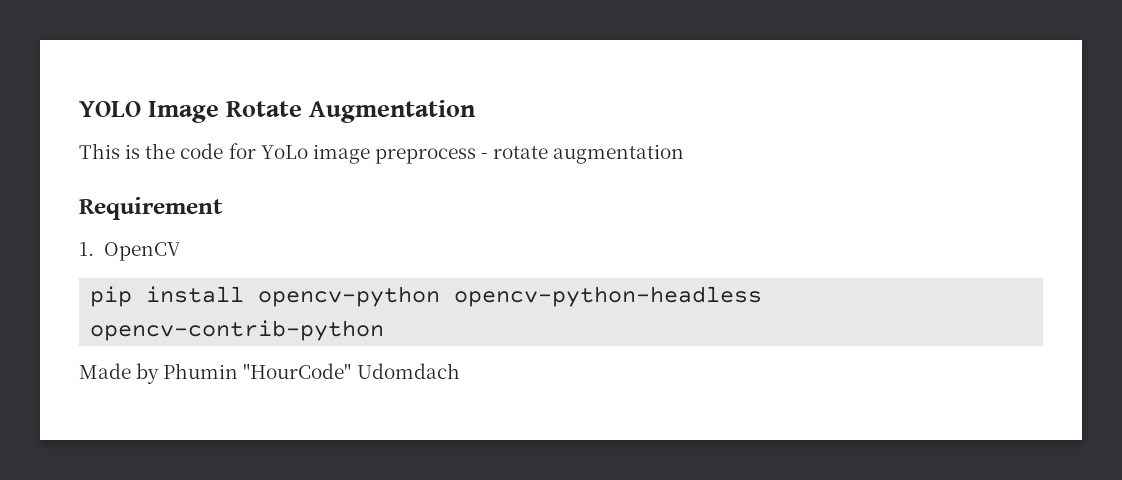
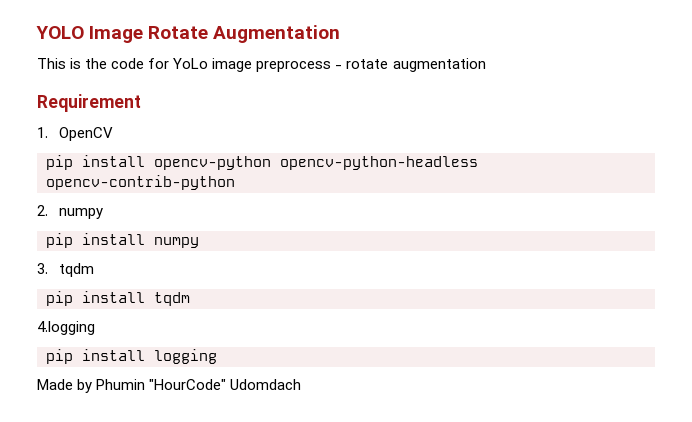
+ 2. numpy
+ pip install numpy
+ 3. tqdm
+ pip install tqdm
+ 4.logging
+ pip install logging

